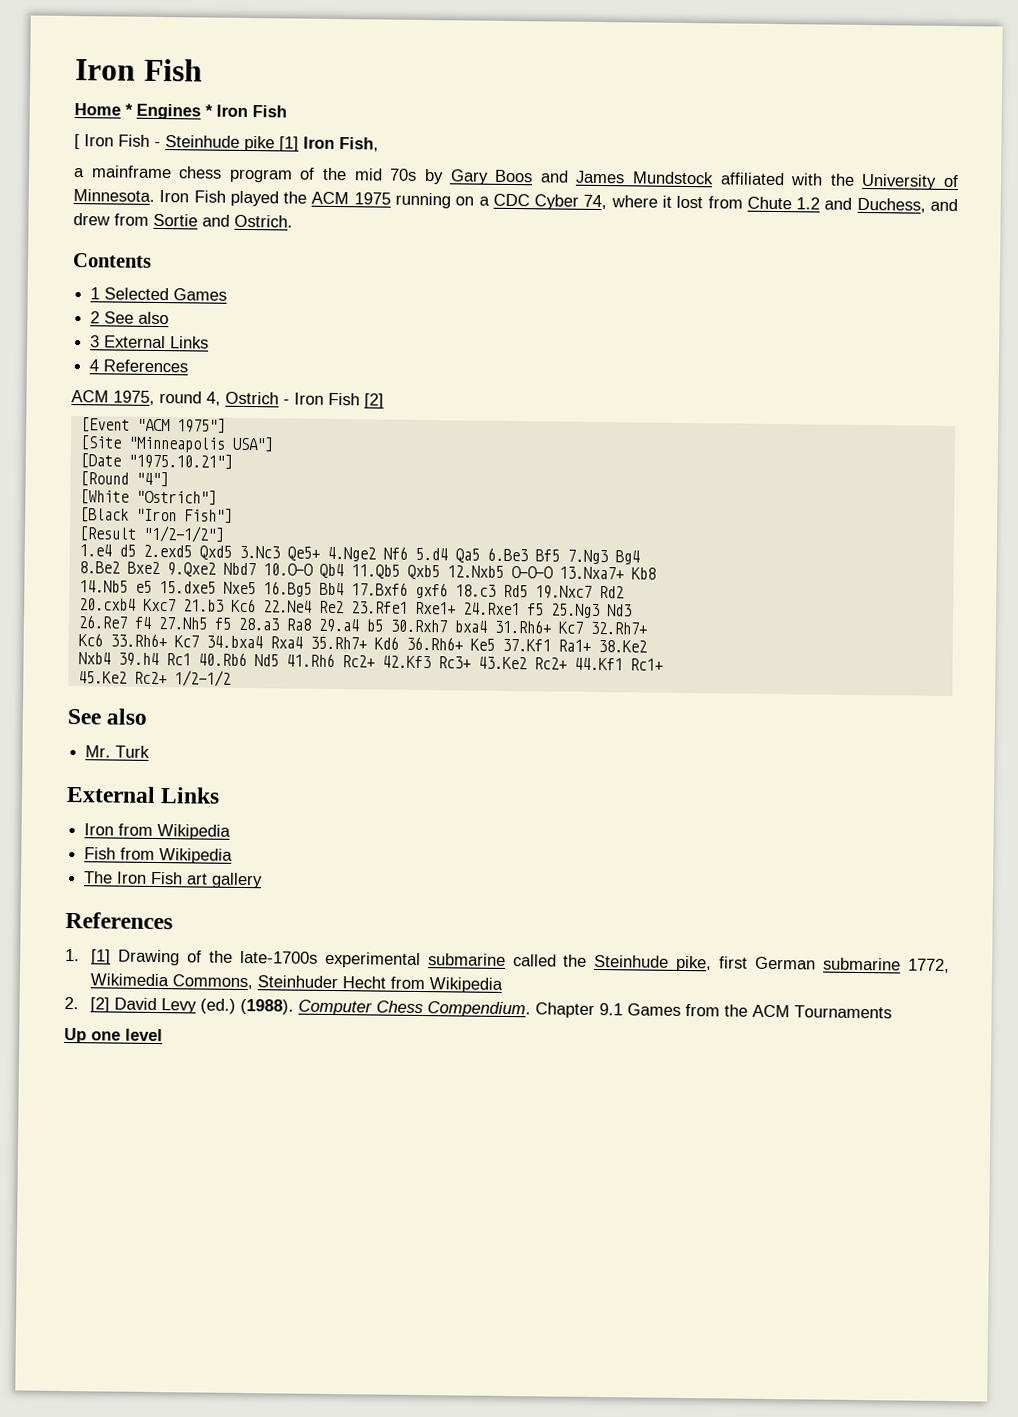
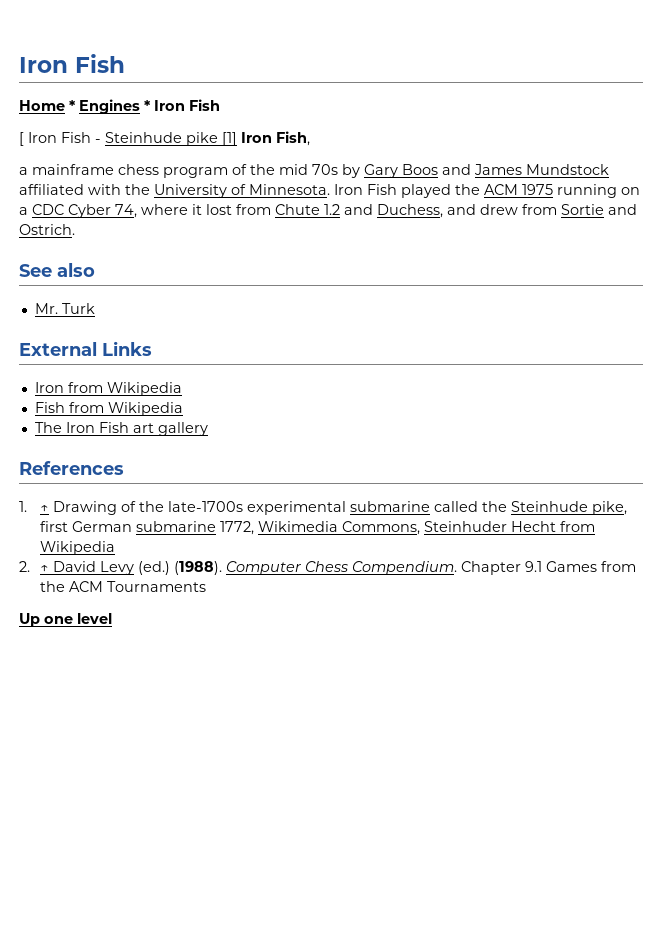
- Contents
- 1 Selected Games
- 2 See also
- 3 External Links
- 4 References
- ACM 1975, round 4, Ostrich - Iron Fish [2]
- [Event "ACM 1975"]
- [Site "Minneapolis USA"]
- [Date "1975.10.21"]
- [Round "4"]
- [White "Ostrich"]
- [Black "Iron Fish"]
- [Result "1/2-1/2"]
- 1.e4 d5 2.exd5 Qxd5 3.Nc3 Qe5+ 4.Nge2 Nf6 5.d4 Qa5 6.Be3 Bf5 7.Ng3 Bg4
- 8.Be2 Bxe2 9.Qxe2 Nbd7 10.O-O Qb4 11.Qb5 Qxb5 12.Nxb5 O-O-O 13.Nxa7+ Kb8
- 14.Nb5 e5 15.dxe5 Nxe5 16.Bg5 Bb4 17.Bxf6 gxf6 18.c3 Rd5 19.Nxc7 Rd2
- 20.cxb4 Kxc7 21.b3 Kc6 22.Ne4 Re2 23.Rfe1 Rxe1+ 24.Rxe1 f5 25.Ng3 Nd3
- 26.Re7 f4 27.Nh5 f5 28.a3 Ra8 29.a4 b5 30.Rxh7 bxa4 31.Rh6+ Kc7 32.Rh7+
- Kc6 33.Rh6+ Kc7 34.bxa4 Rxa4 35.Rh7+ Kd6 36.Rh6+ Ke5 37.Kf1 Ra1+ 38.Ke2
- Nxb4 39.h4 Rc1 40.Rb6 Nd5 41.Rh6 Rc2+ 42.Kf3 Rc3+ 43.Ke2 Rc2+ 44.Kf1 Rc1+
- 45.Ke2 Rc2+ 1/2-1/2
- 1. [1] Drawing of the late-1700s experimental submarine called the Steinhude pike, first German submarine 1772, Wikimedia Commons, Steinhuder Hecht from Wikipedia
+ 1. ↑ Drawing of the late-1700s experimental submarine called the Steinhude pike, first German submarine 1772, Wikimedia Commons, Steinhuder Hecht from Wikipedia
- 2. [2] David Levy (ed.) (1988).
+ 2. ↑ David Levy (ed.) (1988).

